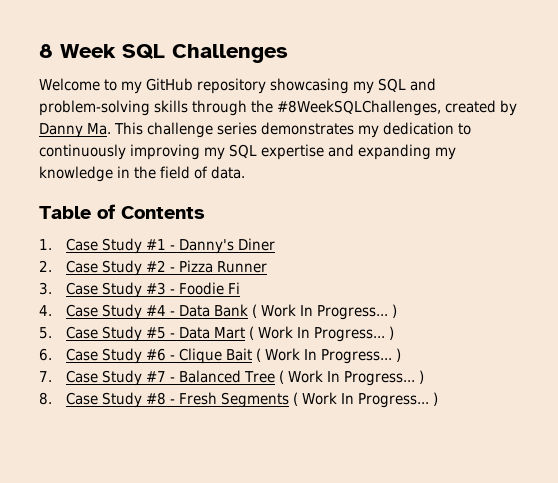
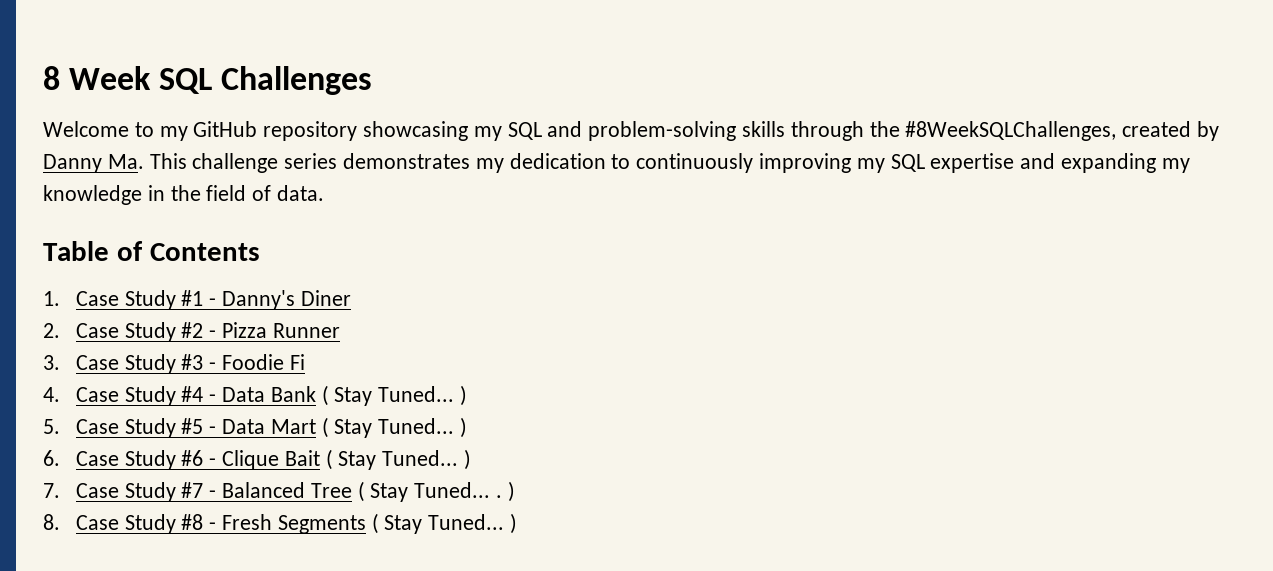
- 4. Case Study #4 - Data Bank ( Work In Progress... )
+ 4. Case Study #4 - Data Bank ( Stay Tuned... )
- 5. Case Study #5 - Data Mart ( Work In Progress... )
+ 5. Case Study #5 - Data Mart ( Stay Tuned... )
- 6. Case Study #6 - Clique Bait ( Work In Progress... )
+ 6. Case Study #6 - Clique Bait ( Stay Tuned... )
- 7. Case Study #7 - Balanced Tree ( Work In Progress... )
+ 7. Case Study #7 - Balanced Tree ( Stay Tuned... . )
- 8. Case Study #8 - Fresh Segments ( Work In Progress... )
+ 8. Case Study #8 - Fresh Segments ( Stay Tuned... )

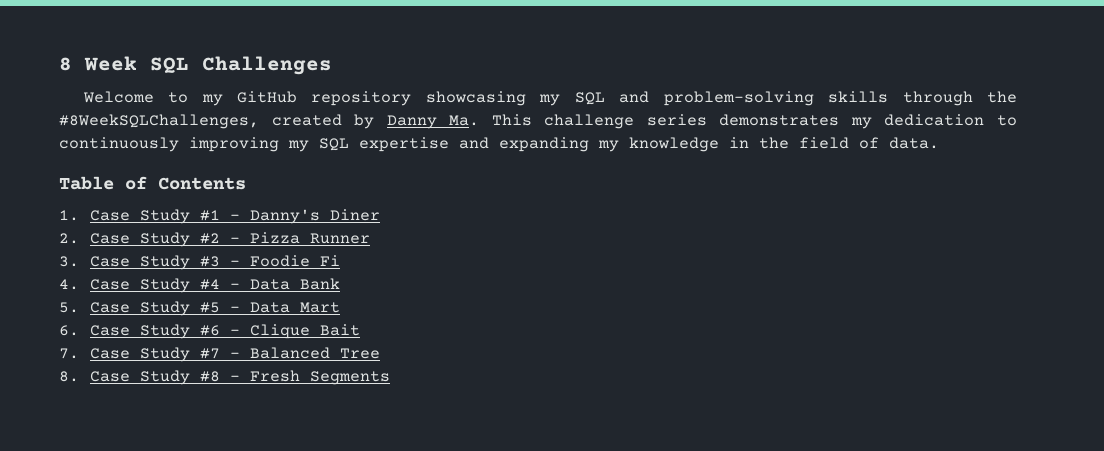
- 4. Case Study #4 - Data Bank ( Stay Tuned... )
+ 4. Case Study #4 - Data Bank
- 5. Case Study #5 - Data Mart ( Stay Tuned... )
+ 5. Case Study #5 - Data Mart
- 6. Case Study #6 - Clique Bait ( Stay Tuned... )
+ 6. Case Study #6 - Clique Bait
- 7. Case Study #7 - Balanced Tree ( Stay Tuned... . )
+ 7. Case Study #7 - Balanced Tree
- 8. Case Study #8 - Fresh Segments ( Stay Tuned... )
+ 8. Case Study #8 - Fresh Segments

